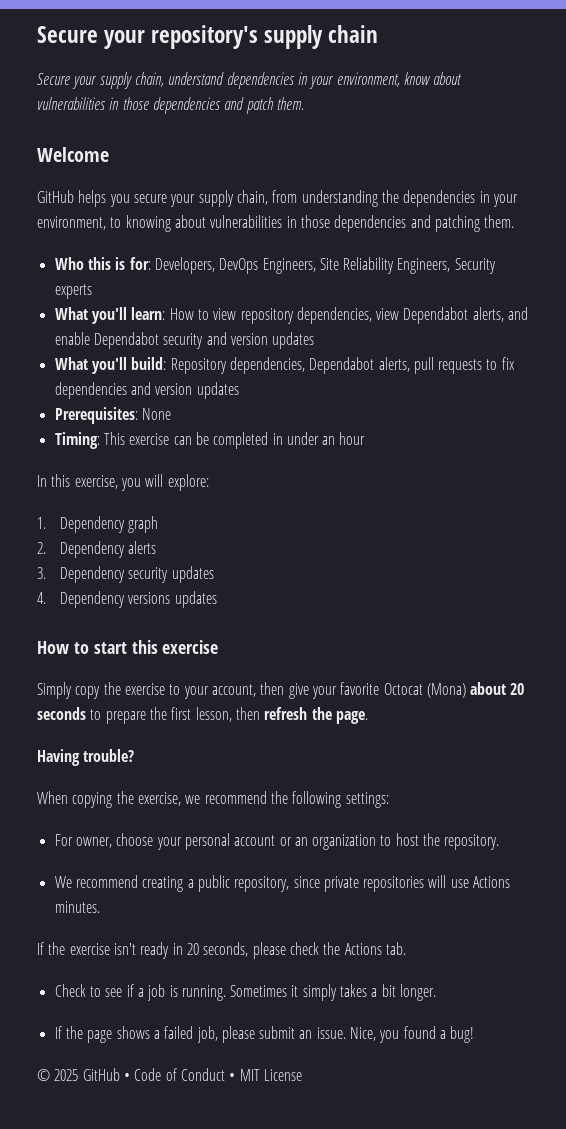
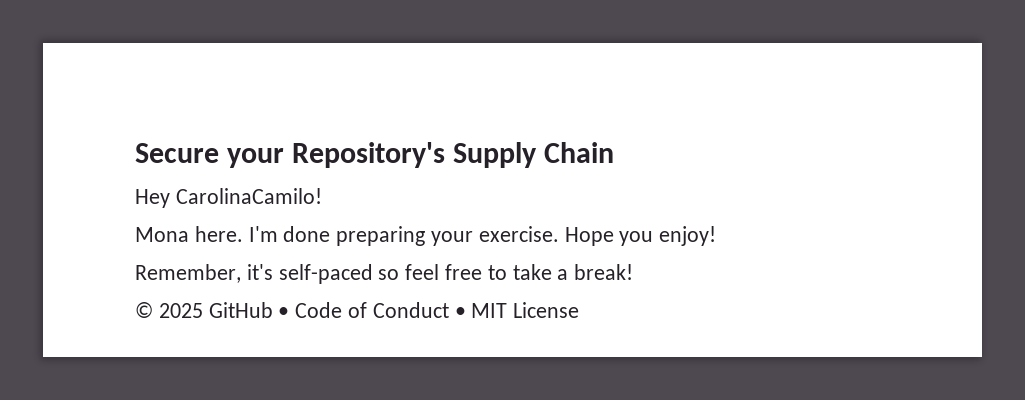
- Secure your repository's supply chain
- Secure your supply chain, understand dependencies in your environment, know about vulnerabilities in those dependencies and patch them.
- Welcome
- GitHub helps you secure your supply chain, from understanding the dependencies in your environment, to knowing about vulnerabilities in those dependencies and patching them.
- Who this is for: Developers, DevOps Engineers, Site Reliability Engineers, Security experts
- What you'll learn: How to view repository dependencies, view Dependabot alerts, and enable Dependabot security and version updates
- What you'll build: Repository dependencies, Dependabot alerts, pull requests to fix dependencies and version updates
- Prerequisites: None
- Timing: This exercise can be completed in under an hour
- In this exercise, you will explore:
- 1. Dependency graph
- 2. Dependency alerts
- 3. Dependency security updates
- 4. Dependency versions updates
- How to start this exercise
- Simply copy the exercise to your account, then give your favorite Octocat (Mona) about 20 seconds to prepare the first lesson, then refresh the page.
- Having trouble?
- When copying the exercise, we recommend the following settings:
- For owner, choose your personal account or an organization to host the repository.
- We recommend creating a public repository, since private repositories will use Actions minutes.
- If the exercise isn't ready in 20 seconds, please check the Actions tab.
- Check to see if a job is running. Sometimes it simply takes a bit longer.
- If the page shows a failed job, please submit an issue. Nice, you found a bug!
+ Secure your Repository's Supply Chain
+ Hey CarolinaCamilo!
+ Mona here. I'm done preparing your exercise. Hope you enjoy!
+ Remember, it's self-paced so feel free to take a break!

